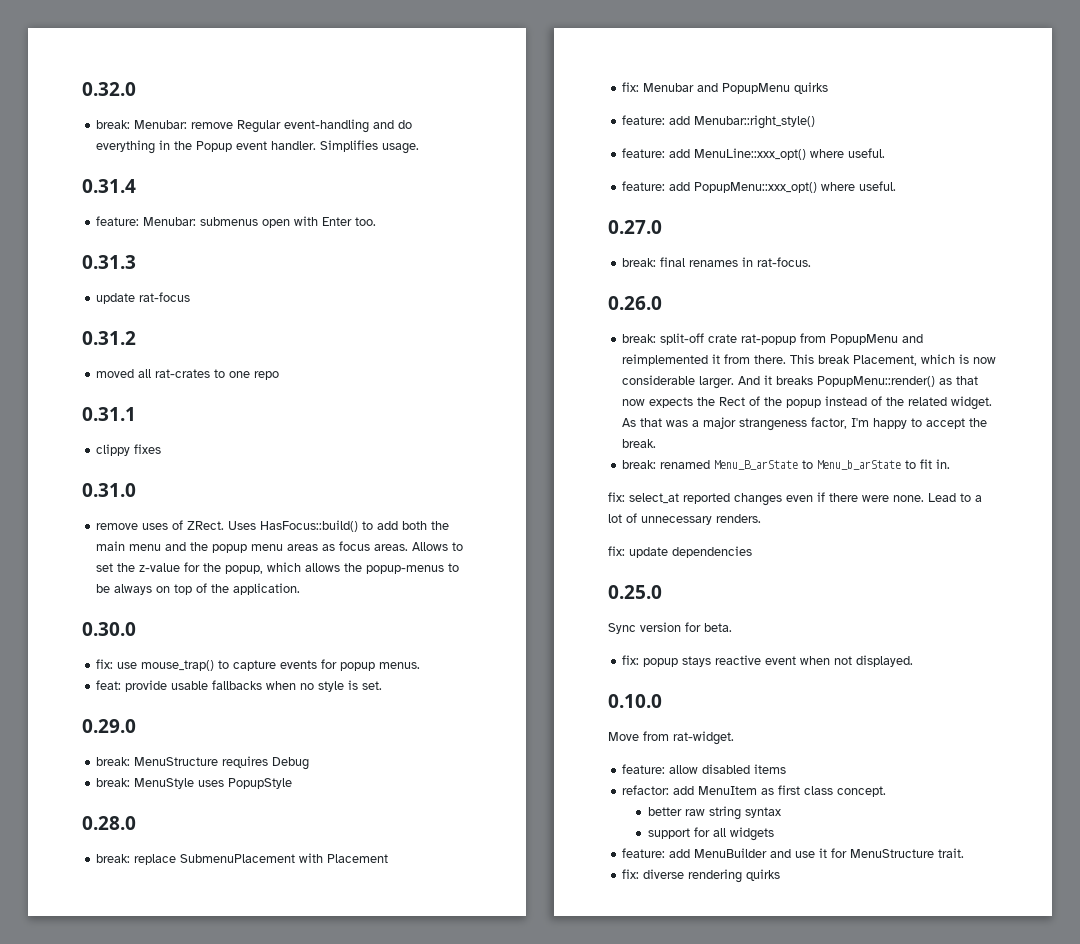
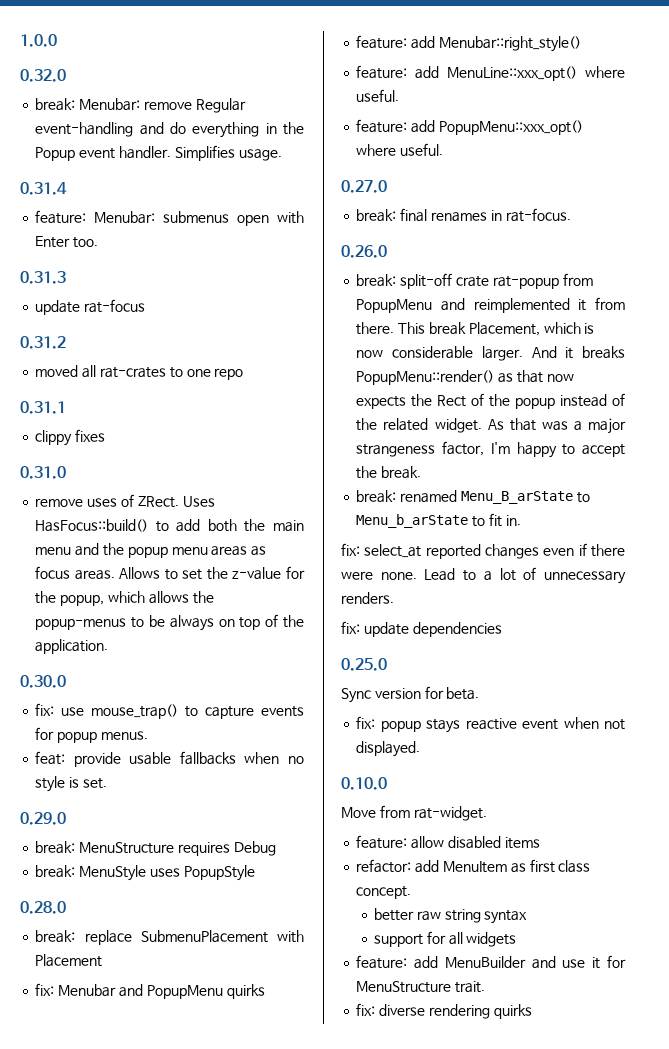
+ 1.0.0

